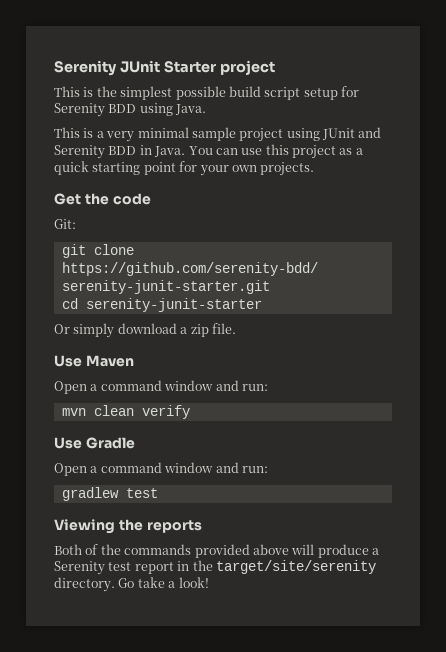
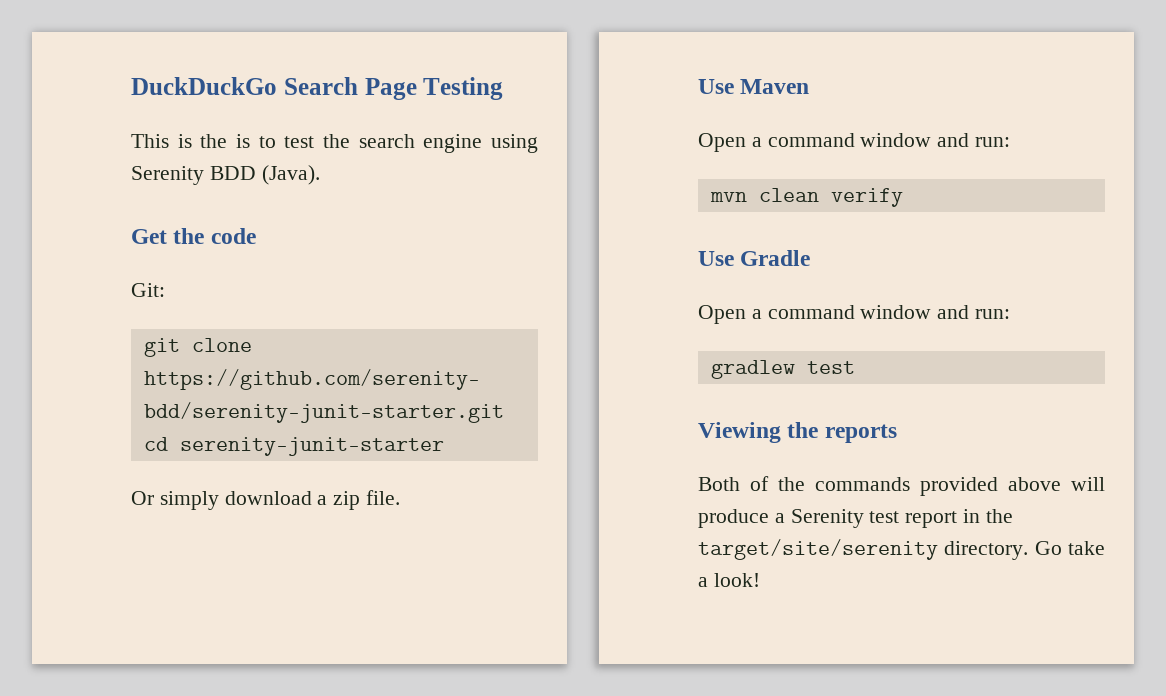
- Serenity JUnit Starter project
+ DuckDuckGo Search Page Testing
- This is the simplest possible build script setup for Serenity BDD using Java.
- This is a very minimal sample project using JUnit and Serenity BDD in Java. You can use this project as a quick starting point for your own projects.
+ This is the is to test the search engine using Serenity BDD (Java).

